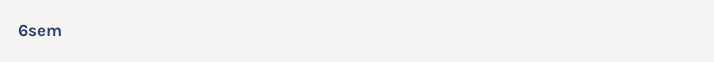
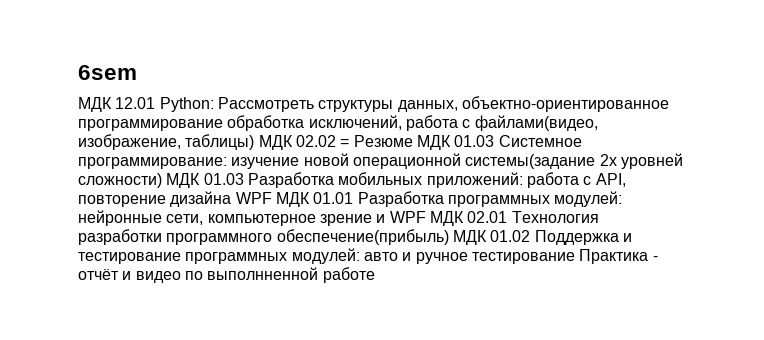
+ МДК 12.01 Python: Рассмотреть структуры данных, объектно-ориентированное программирование обработка исключений, работа с файлами(видео, изображение, таблицы) МДК 02.02 = Резюме МДК 01.03 Системное программирование: изучение новой операционной системы(задание 2х уровней сложности) МДК 01.03 Разработка мобильных приложений: работа с API, повторение дизайна WPF МДК 01.01 Разработка программных модулей: нейронные сети, компьютерное зрение и WPF МДК 02.01 Технология разработки программного обеспечение(прибыль) МДК 01.02 Поддержка и тестирование программных модулей: авто и ручное тестирование Практика - отчёт и видео по выполнненной работе

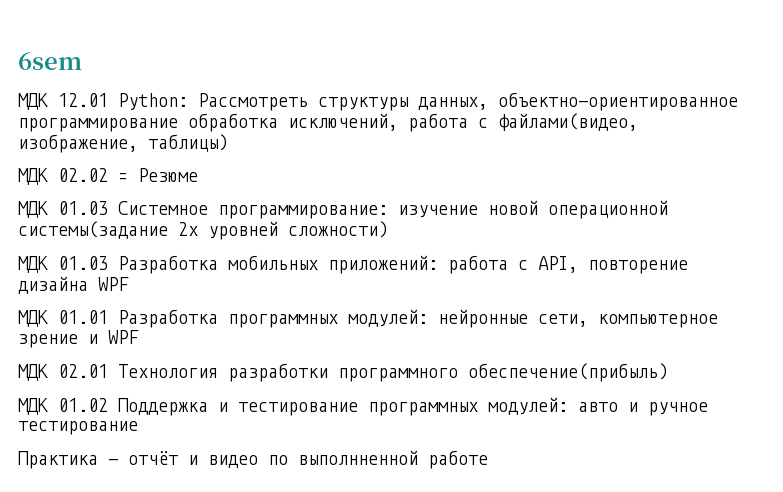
- Рассмотреть структуры данных, объектно-ориентированное программирование обработка исключений, работа с файлами(видео, изображение, таблицы) МДК 02.02 = Резюме МДК 01.03 Системное программирование:
+ Рассмотреть структуры данных, объектно-ориентированное программирование обработка исключений, работа с файлами(видео, изображение, таблицы)
+ МДК 02.02 = Резюме
+ МДК 01.03 Системное программирование:
- изучение новой операционной системы(задание 2х уровней сложности) МДК 01.03 Разработка мобильных приложений:
+ изучение новой операционной системы(задание 2х уровней сложности)
+ МДК 01.03 Разработка мобильных приложений:
- работа с API, повторение дизайна WPF МДК 01.01 Разработка программных модулей:
+ работа с API, повторение дизайна WPF
+ МДК 01.01 Разработка программных модулей:
- нейронные сети, компьютерное зрение и WPF МДК 02.01 Технология разработки программного обеспечение(прибыль) МДК 01.02 Поддержка и тестирование программных модулей:
+ нейронные сети, компьютерное зрение и WPF
+ МДК 02.01 Технология разработки программного обеспечение(прибыль)
+ МДК 01.02 Поддержка и тестирование программных модулей:
- авто и ручное тестирование Практика - отчёт и видео по выполнненной работе
+ авто и ручное тестирование
+ Практика - отчёт и видео по выполнненной работе

